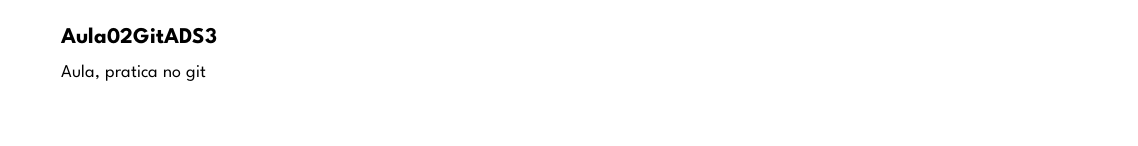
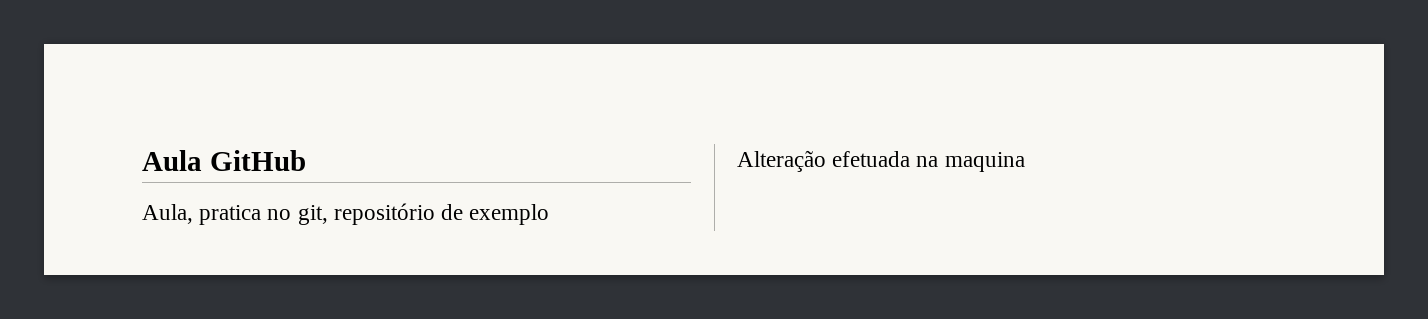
- Aula02GitADS3
+ Aula GitHub
- Aula, pratica no git
+ Aula, pratica no git, repositório de exemplo
+ Alteração efetuada na maquina

